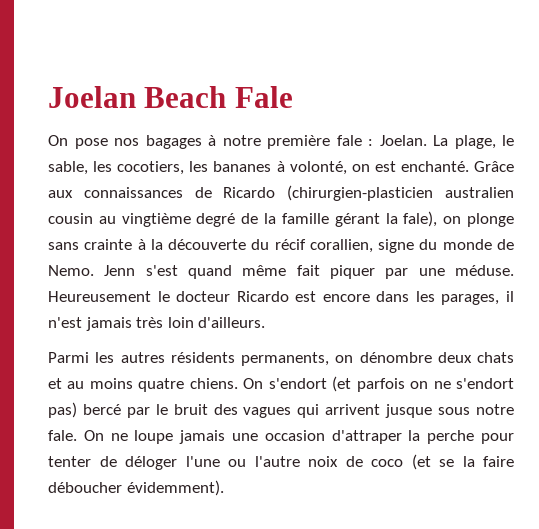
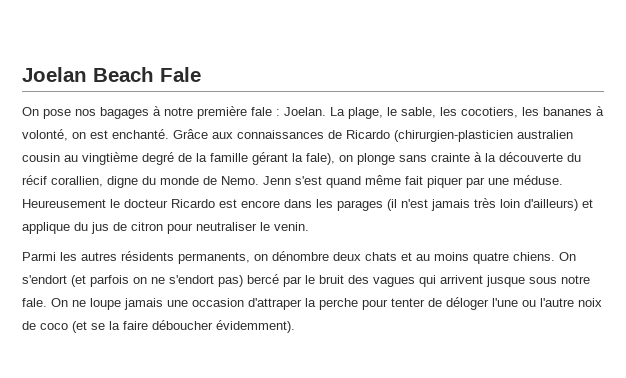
- Grâce aux connaissances de Ricardo (chirurgien-plasticien australien cousin au vingtième degré de la famille gérant la fale), on plonge sans crainte à la découverte du récif corallien, signe du monde de Nemo.
+ Grâce aux connaissances de Ricardo (chirurgien-plasticien australien cousin au vingtième degré de la famille gérant la fale), on plonge sans crainte à la découverte du récif corallien, digne du monde de Nemo.
- Heureusement le docteur Ricardo est encore dans les parages, il n'est jamais très loin d'ailleurs.
+ Heureusement le docteur Ricardo est encore dans les parages (il n'est jamais très loin d'ailleurs) et applique du jus de citron pour neutraliser le venin.

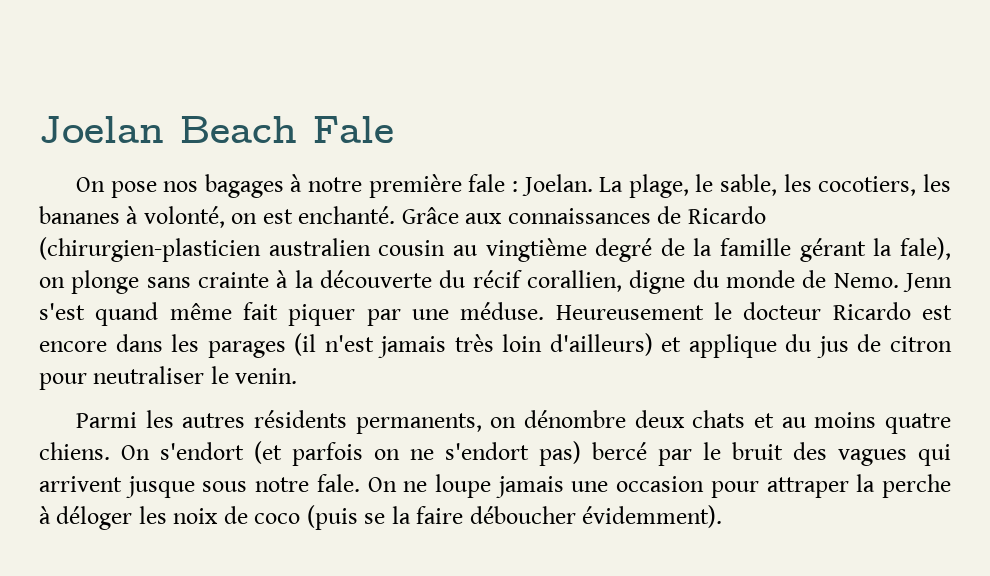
- On ne loupe jamais une occasion d'attraper la perche pour tenter de déloger l'une ou l'autre noix de coco (et se la faire déboucher évidemment).
+ On ne loupe jamais une occasion pour attraper la perche à déloger les noix de coco (puis se la faire déboucher évidemment).

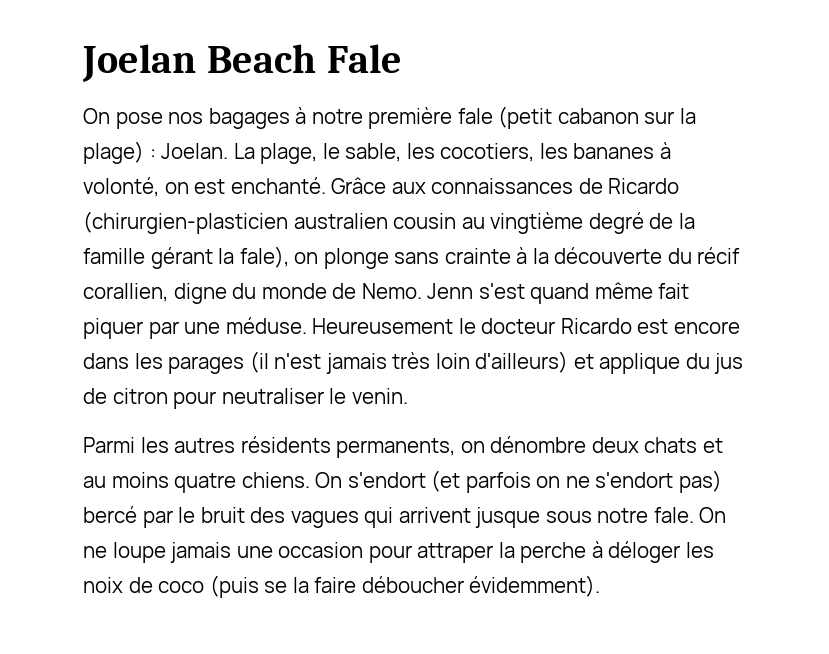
- On pose nos bagages à notre première fale : Joelan.
+ On pose nos bagages à notre première fale (petit cabanon sur la plage) : Joelan.

